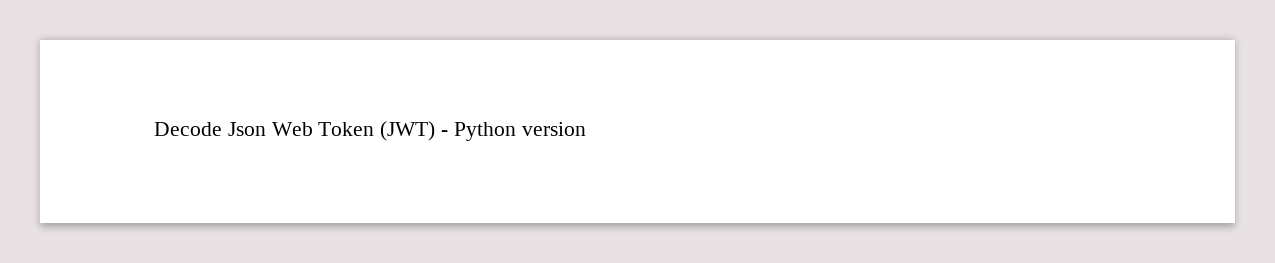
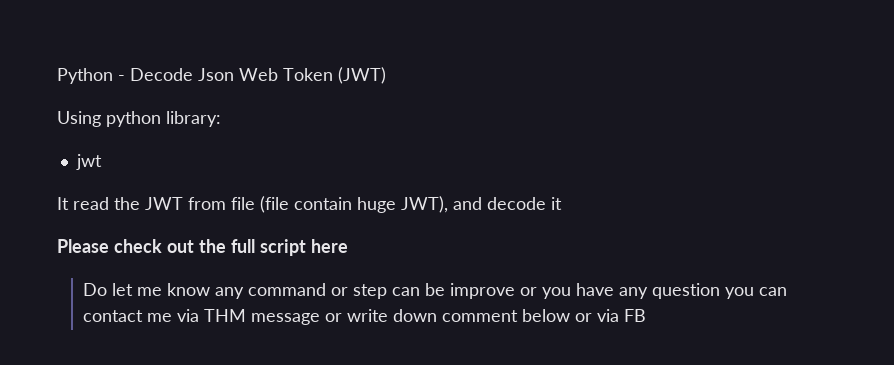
- Decode Json Web Token (JWT) - Python version
+ Python - Decode Json Web Token (JWT)
+ Using python library:
+ jwt
+ It read the JWT from file (file contain huge JWT), and decode it
+ Please check out the full script here
+ Do let me know any command or step can be improve or you have any question you can contact me via THM message or write down comment below or via FB

